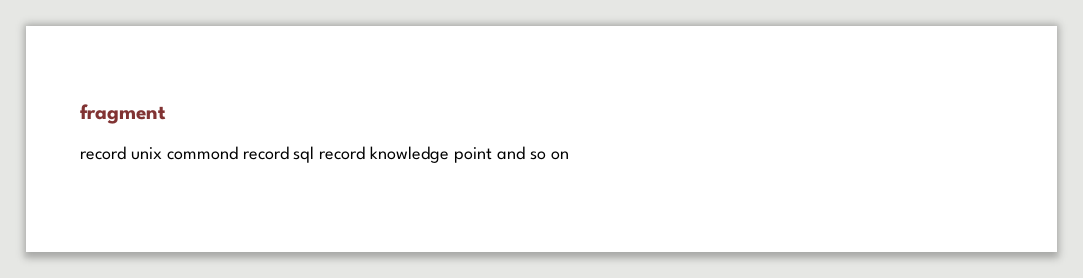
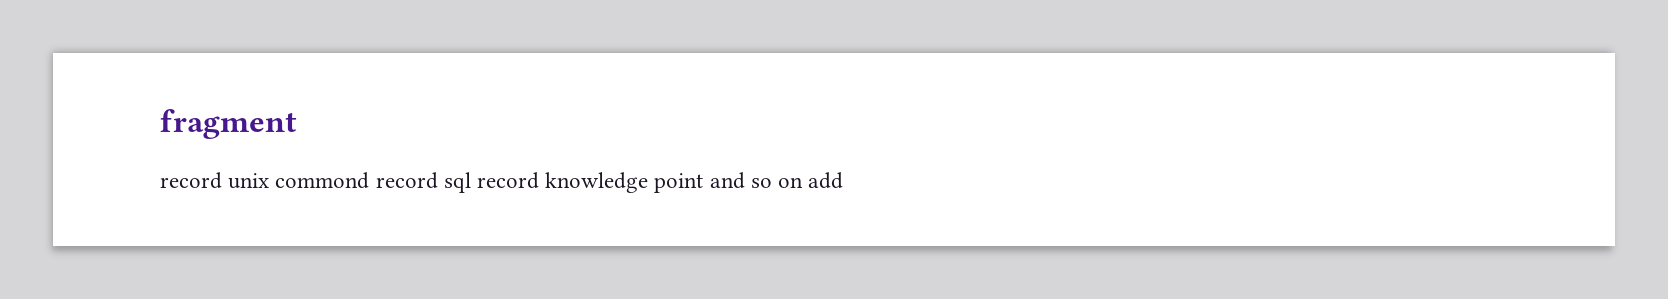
- record unix commond record sql record knowledge point and so on
+ record unix commond record sql record knowledge point and so on add

